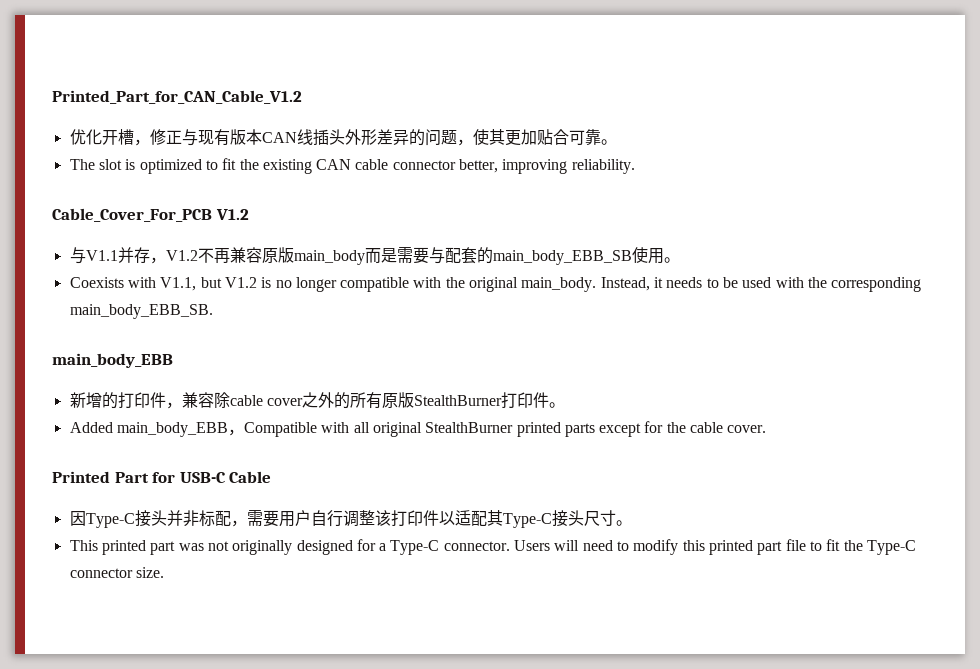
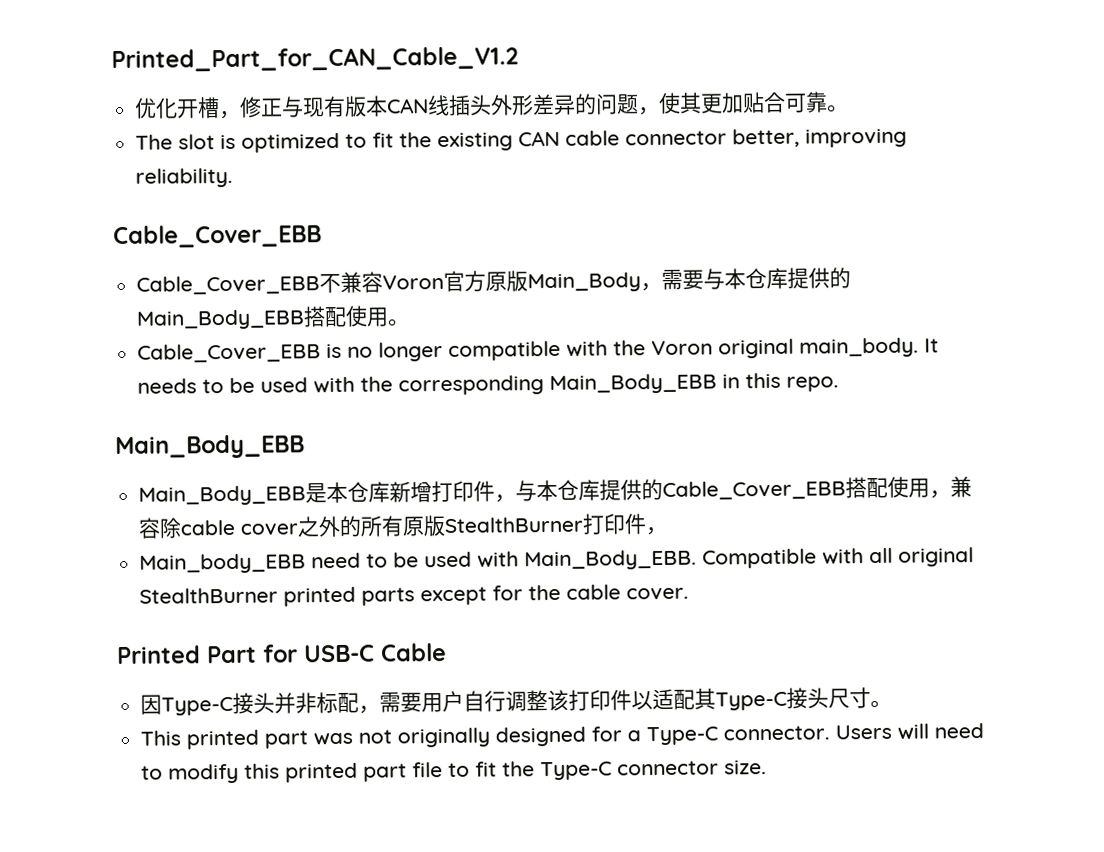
  The slot is optimized to fit the existing CAN cable connector better, improving reliability.
- Cable_Cover_For_PCB V1.2
- 与V1.1并存，V1.2不再兼容原版main_body而是需要与配套的main_body_EBB_SB使用。
- Coexists with V1.1, but V1.2 is no longer compatible with the original main_body.
+ Cable_Cover_EBB
+ Cable_Cover_EBB不兼容Voron官方原版Main_Body，需要与本仓库提供的Main_Body_EBB搭配使用。
+ Cable_Cover_EBB is no longer compatible with the Voron original main_body.
- Instead, it needs to be used with the corresponding main_body_EBB_SB.
- main_body_EBB
- 新增的打印件，兼容除cable cover之外的所有原版StealthBurner打印件。
- Added main_body_EBB，Compatible with all original StealthBurner printed parts except for the cable cover.
+ It needs to be used with the corresponding Main_Body_EBB in this repo.
+ Main_Body_EBB
+ Main_Body_EBB是本仓库新增打印件，与本仓库提供的Cable_Cover_EBB搭配使用，兼容除cable cover之外的所有原版StealthBurner打印件，
+ Main_body_EBB need to be used with Main_Body_EBB. Compatible with all original StealthBurner printed parts except for the cable cover.

